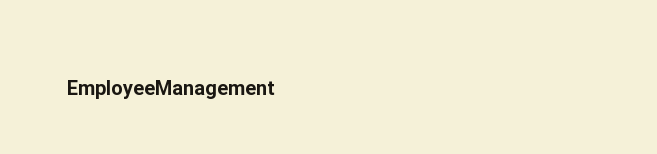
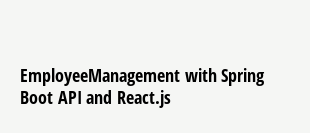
- EmployeeManagement
+ EmployeeManagement with Spring Boot API and React.js

